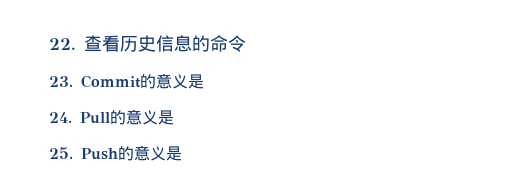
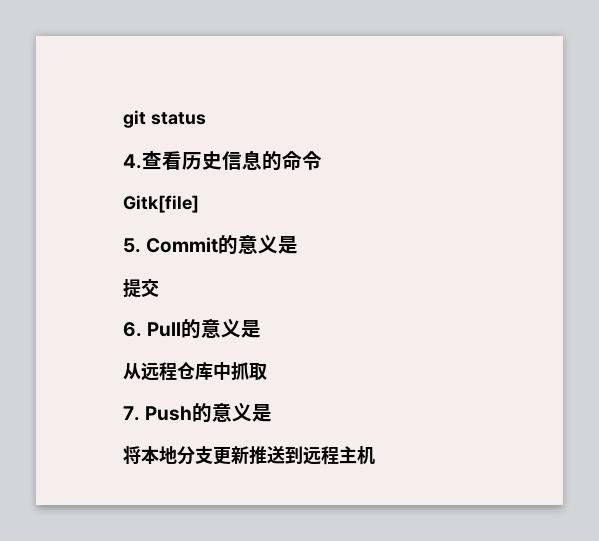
- 22.查看历史信息的命令
+ git status
+ 4.查看历史信息的命令
- 23. Commit的意义是
+ Gitk[file]
+ 5. Commit的意义是
- 24. Pull的意义是
+ 提交
+ 6. Pull的意义是
- 25. Push的意义是
+ 从远程仓库中抓取
+ 7. Push的意义是
+ 将本地分支更新推送到远程主机

